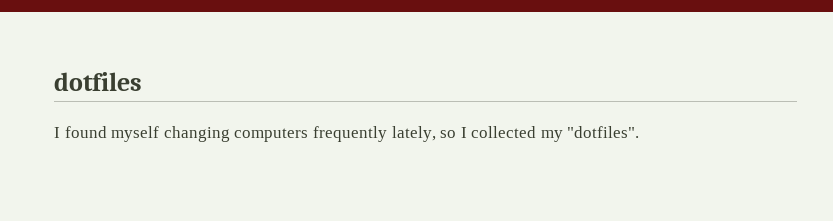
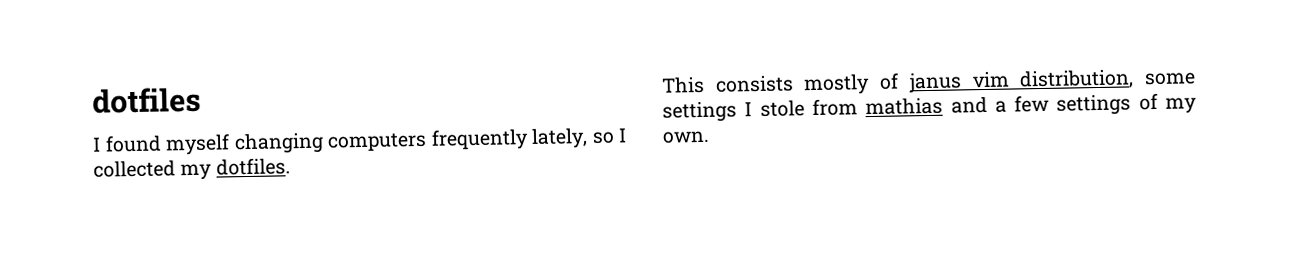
- I found myself changing computers frequently lately, so I collected my "dotfiles".
+ I found myself changing computers frequently lately, so I collected my dotfiles.
+ This consists mostly of janus vim distribution, some settings I stole from mathias and a few settings of my own.

